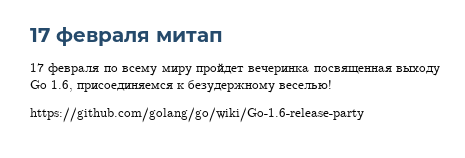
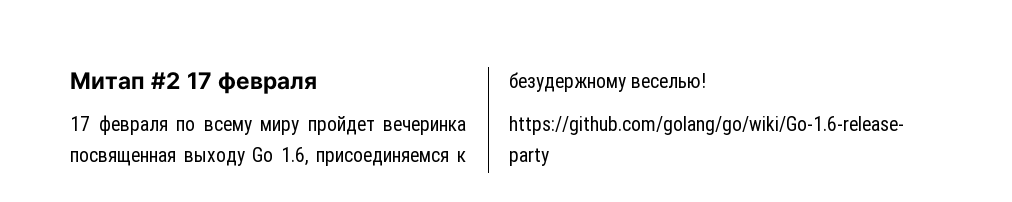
- 17 февраля митап
+ Митап #2 17 февраля

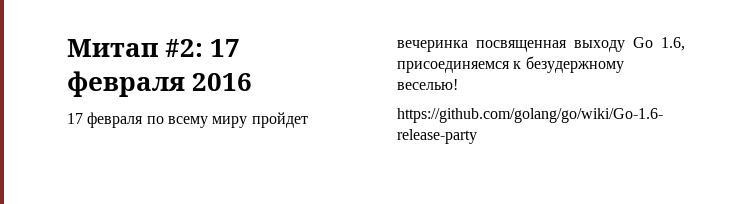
- Митап #2 17 февраля
+ Митап #2: 17 февраля 2016

